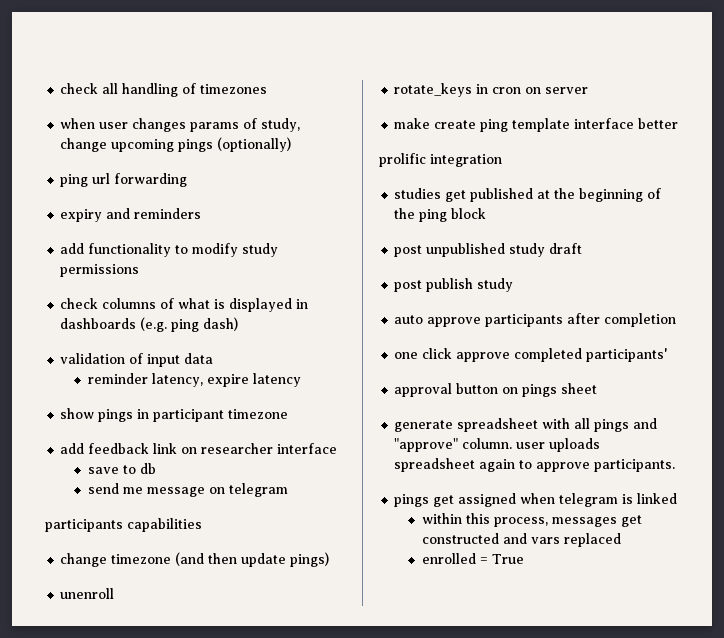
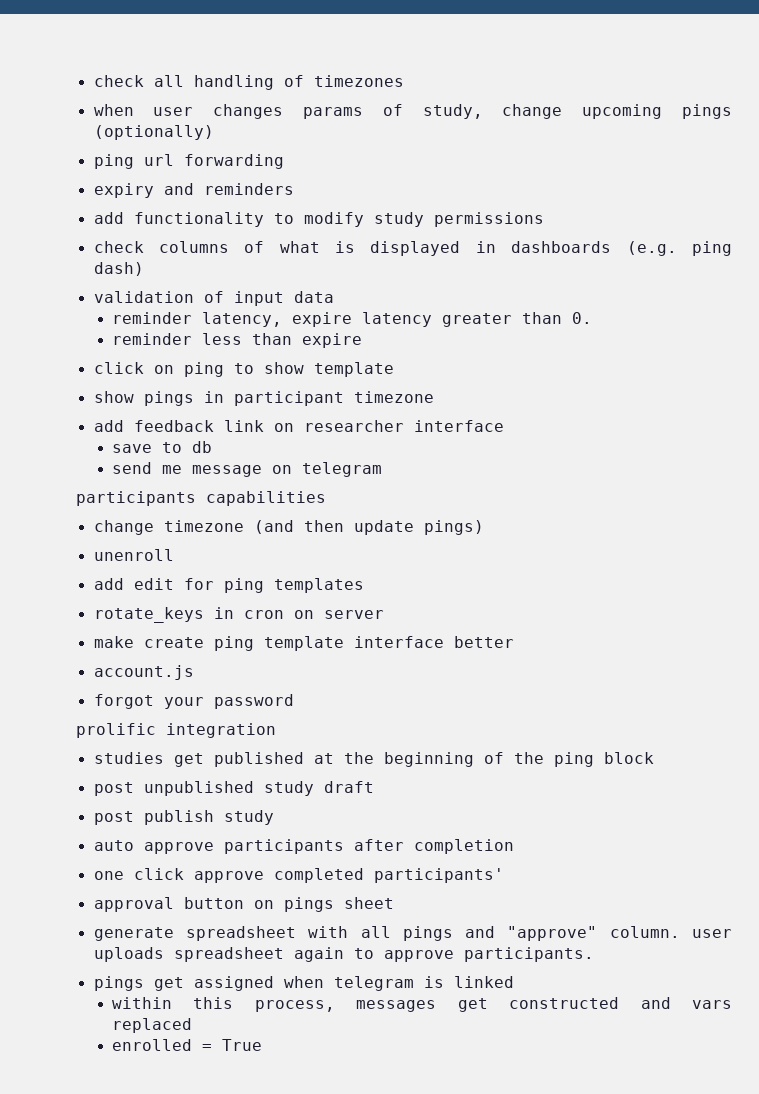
- reminder latency, expire latency
+ reminder latency, expire latency greater than 0.
+ reminder less than expire
+ click on ping to show template
+ add edit for ping templates
+ account.js
+ forgot your password

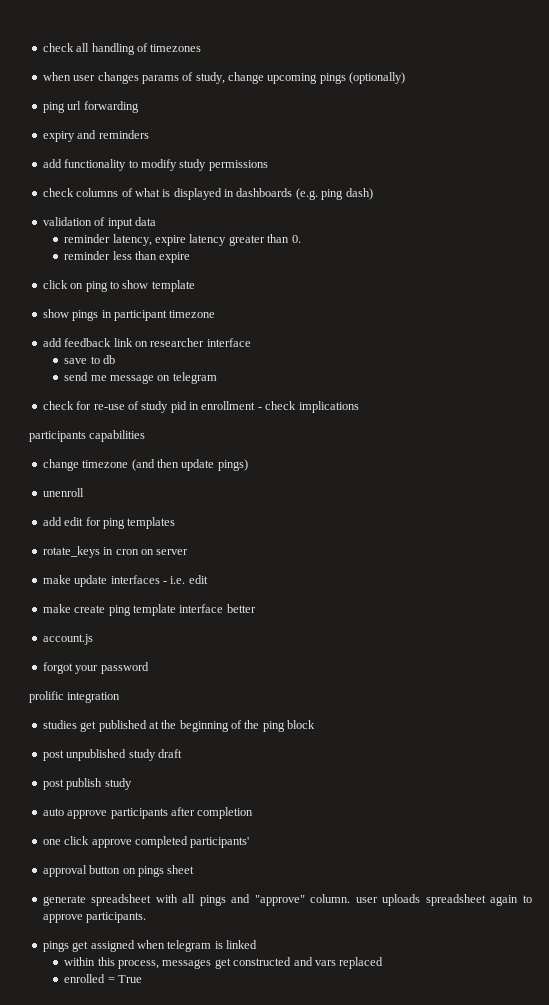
+ check for re-use of study pid in enrollment - check implications
+ make update interfaces - i.e. edit

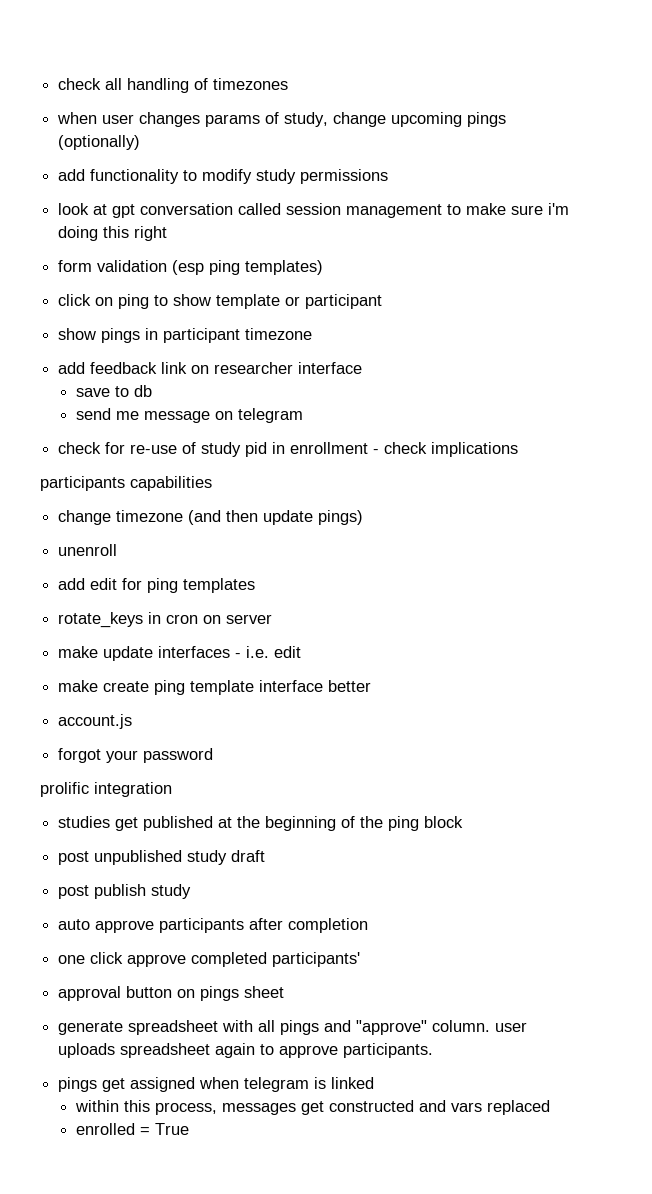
- ping url forwarding
- expiry and reminders
- check columns of what is displayed in dashboards (e.g. ping dash)
- validation of input data
- reminder latency, expire latency greater than 0.
- reminder less than expire
+ look at gpt conversation called session management to make sure i'm doing this right
+ form validation (esp ping templates)
- click on ping to show template
+ click on ping to show template or participant

